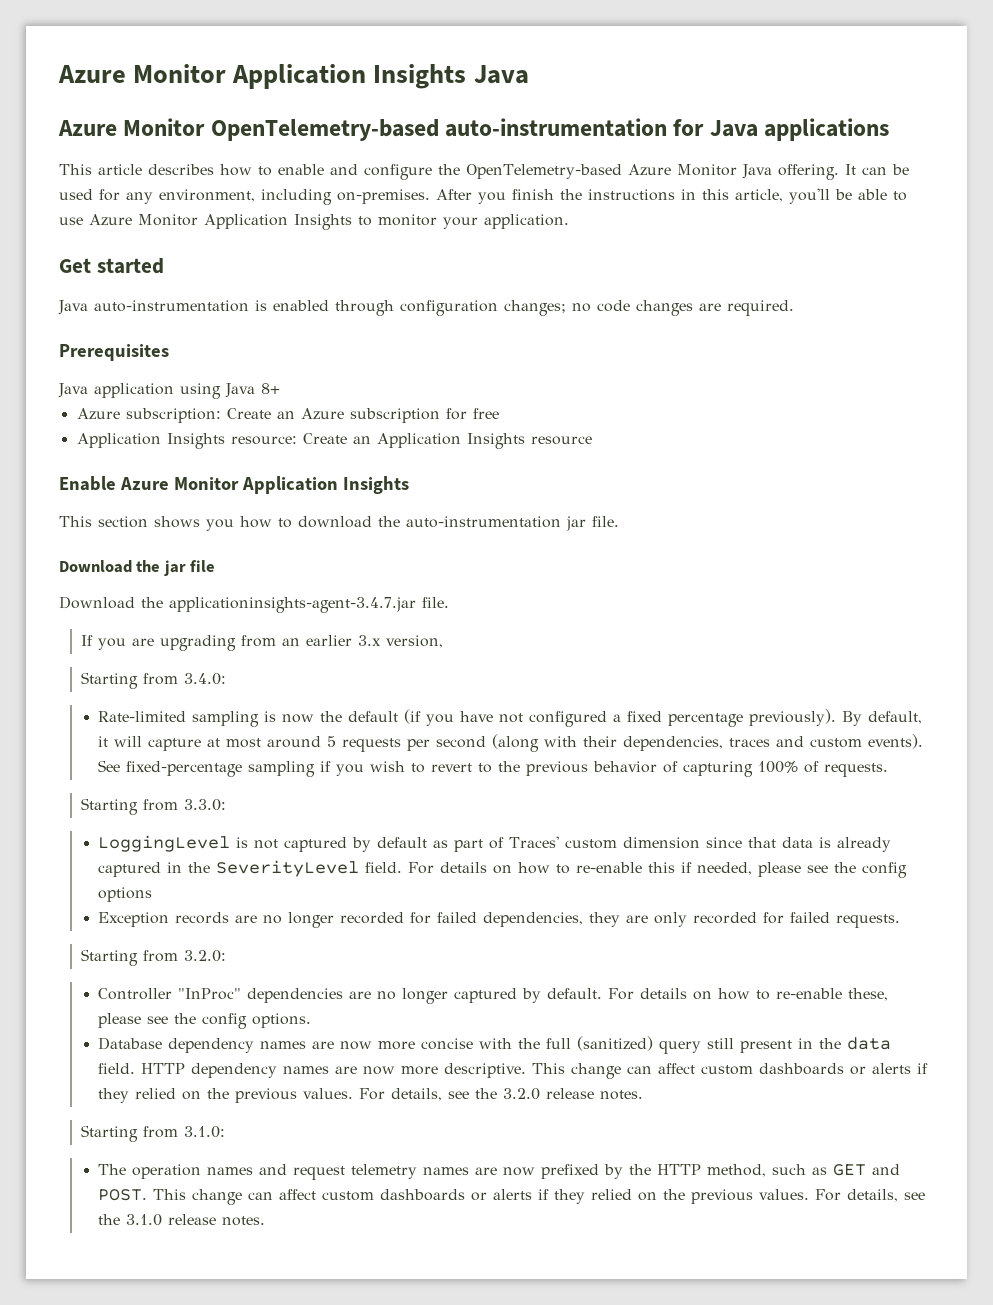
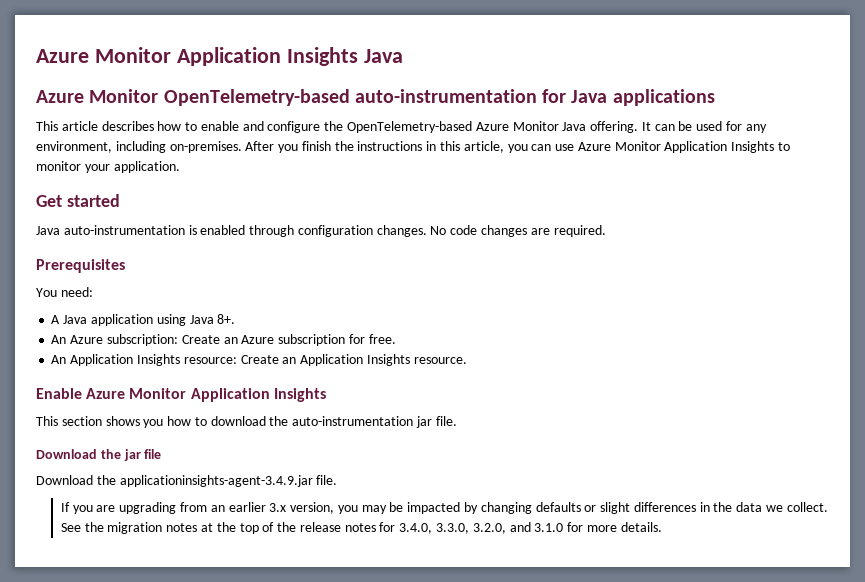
- After you finish the instructions in this article, you'll be able to use Azure Monitor Application Insights to monitor your application.
+ After you finish the instructions in this article, you can use Azure Monitor Application Insights to monitor your application.
- Java auto-instrumentation is enabled through configuration changes; no code changes are required.
+ Java auto-instrumentation is enabled through configuration changes. No code changes are required.
- Java application using Java 8+
- Azure subscription: Create an Azure subscription for free
- Application Insights resource: Create an Application Insights resource
+ You need:
+ A Java application using Java 8+.
+ An Azure subscription: Create an Azure subscription for free.
+ An Application Insights resource: Create an Application Insights resource.
- Download the applicationinsights-agent-3.4.7.jar file.
+ Download the applicationinsights-agent-3.4.9.jar file.
- If you are upgrading from an earlier 3.x version,
- Starting from 3.4.0:
- Rate-limited sampling is now the default (if you have not configured a fixed percentage previously). By default, it will capture at most around 5 requests per second (along with their dependencies, traces and custom events). See fixed-percentage sampling if you wish to revert to the previous behavior of capturing 100% of requests.
- Starting from 3.3.0:
- LoggingLevel is not captured by default as part of Traces' custom dimension since that data is already captured in the SeverityLevel field. For details on how to re-enable this if needed, please see the config options
- Exception records are no longer recorded for failed dependencies, they are only recorded for failed requests.
- Starting from 3.2.0:
- Controller "InProc" dependencies are no longer captured by default. For details on how to re-enable these, please see the config options.
- Database dependency names are now more concise with the full (sanitized) query still present in the data field. HTTP dependency names are now more descriptive. This change can affect custom dashboards or alerts if they relied on the previous values. For details, see the 3.2.0 release notes.
- Starting from 3.1.0:
- The operation names and request telemetry names are now prefixed by the HTTP method, such as GET and POST. This change can affect custom dashboards or alerts if they relied on the previous values. For details, see the 3.1.0 release notes.
+ If you are upgrading from an earlier 3.x version, you may be impacted by changing defaults or slight differences in the data we collect. See the migration notes at the top of the release notes for 3.4.0, 3.3.0, 3.2.0, and 3.1.0 for more details.

